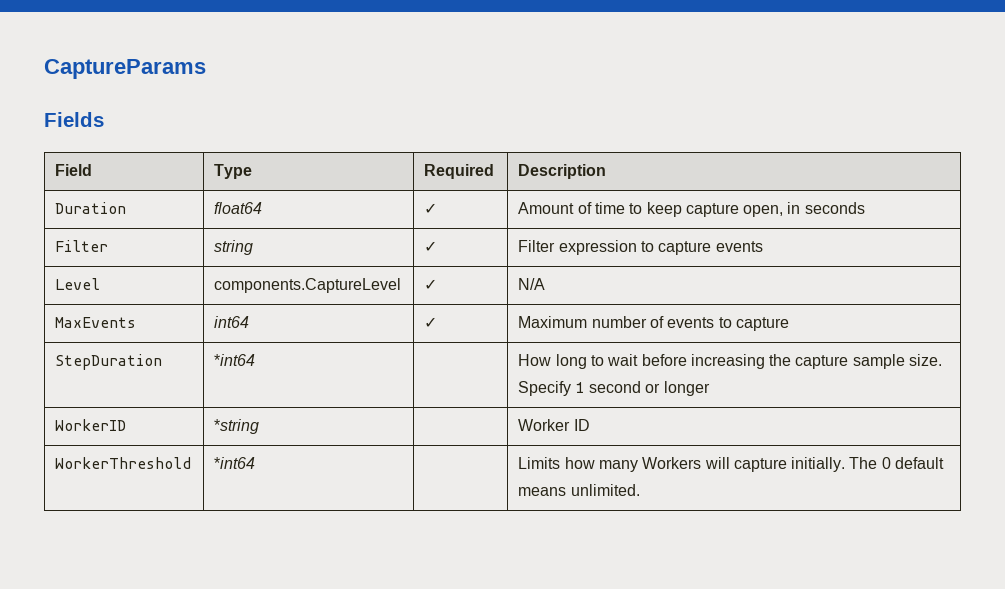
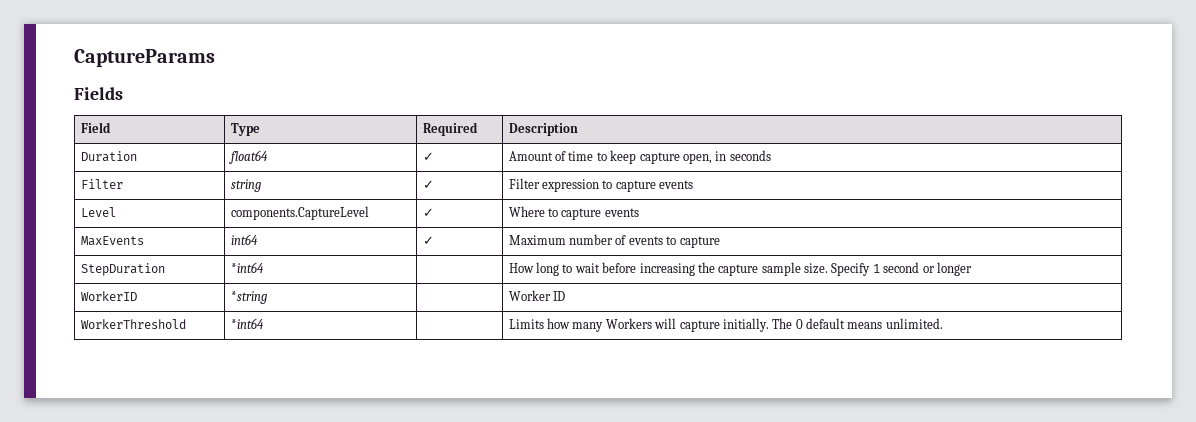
- Level | components.CaptureLevel | ✓ | N/A
+ Level | components.CaptureLevel | ✓ | Where to capture events

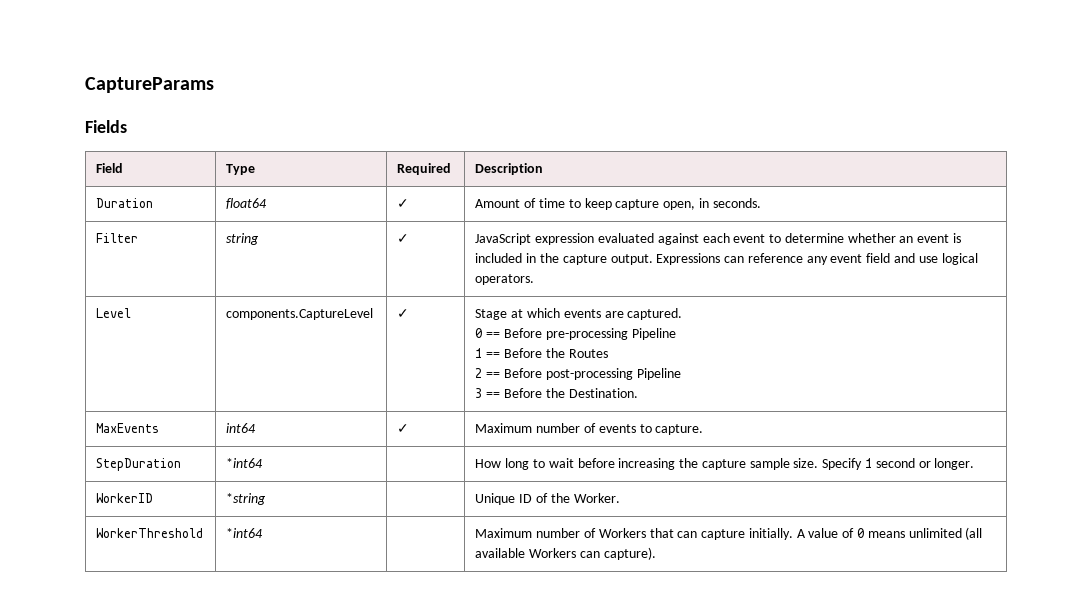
- Duration | float64 | ✓ | Amount of time to keep capture open, in seconds
+ Duration | float64 | ✓ | Amount of time to keep capture open, in seconds.
- Filter | string | ✓ | Filter expression to capture events
- Level | components.CaptureLevel | ✓ | Where to capture events
+ Filter | string | ✓ | JavaScript expression evaluated against each event to determine whether an event is included in the capture output. Expressions can reference any event field and use logical operators.
+ Level | components.CaptureLevel | ✓ | Stage at which events are captured.
+ 0 == Before pre-processing Pipeline
+ 1 == Before the Routes
+ 2 == Before post-processing Pipeline
+ 3 == Before the Destination.
- MaxEvents | int64 | ✓ | Maximum number of events to capture
+ MaxEvents | int64 | ✓ | Maximum number of events to capture.
- StepDuration | *int64 | | How long to wait before increasing the capture sample size. Specify 1 second or longer
+ StepDuration | *int64 | | How long to wait before increasing the capture sample size. Specify 1 second or longer.
- WorkerID | *string | | Worker ID
+ WorkerID | *string | | Unique ID of the Worker.
- WorkerThreshold | *int64 | | Limits how many Workers will capture initially. The 0 default means unlimited.
+ WorkerThreshold | *int64 | | Maximum number of Workers that can capture initially. A value of 0 means unlimited (all available Workers can capture).

